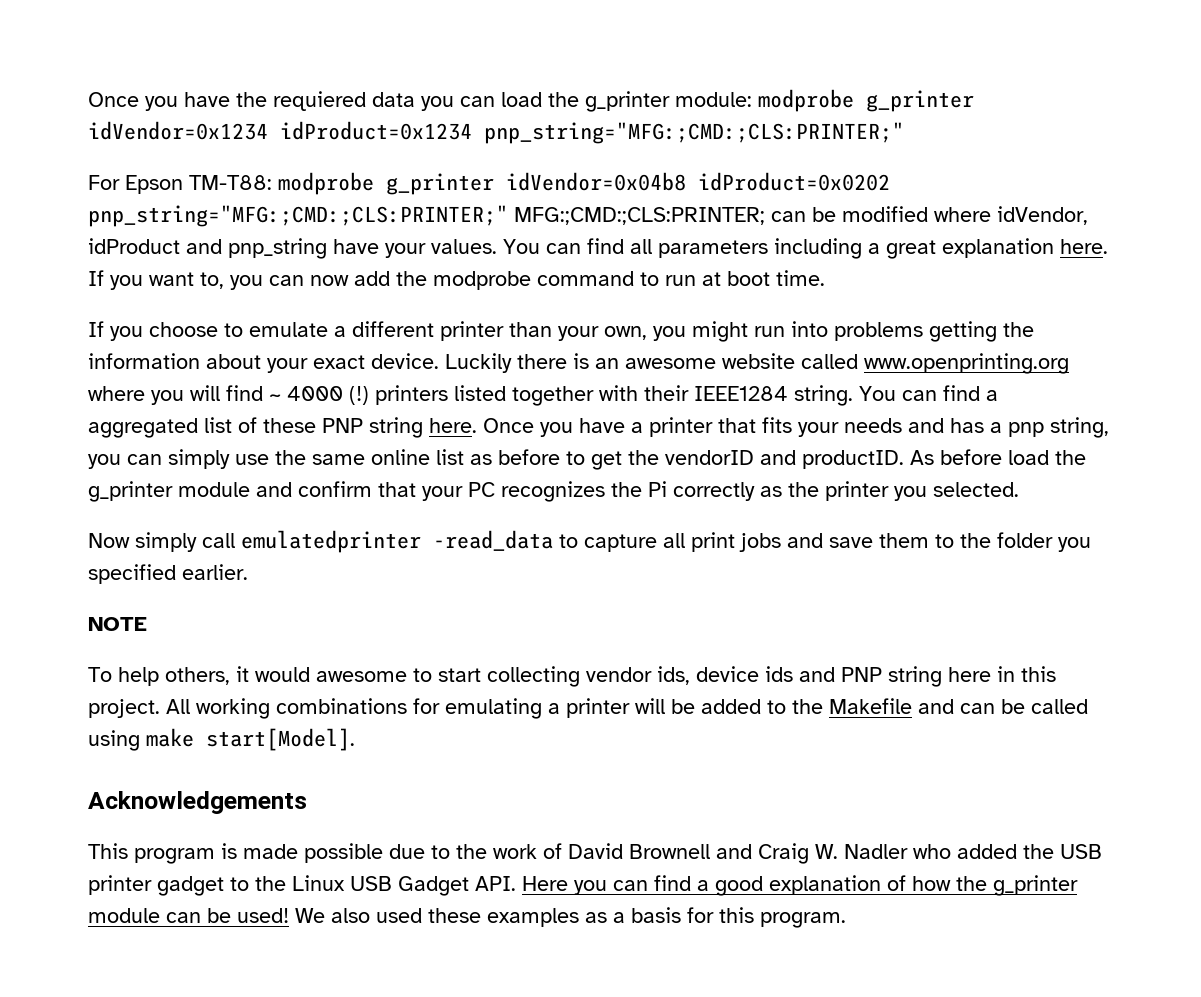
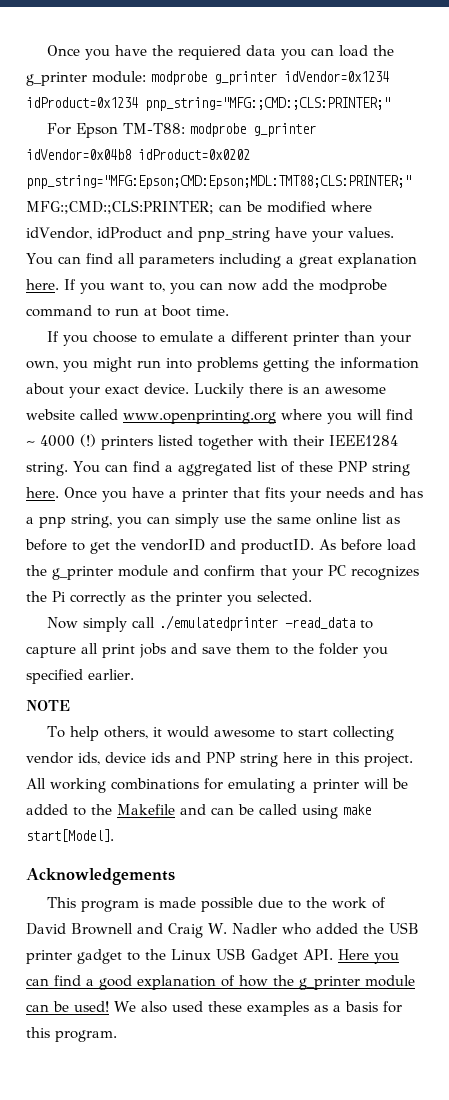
- For Epson TM-T88: modprobe g_printer idVendor=0x04b8 idProduct=0x0202 pnp_string="MFG:;CMD:;CLS:PRINTER;" MFG:;CMD:;CLS:PRINTER; can be modified where idVendor, idProduct and pnp_string have your values.
+ For Epson TM-T88: modprobe g_printer idVendor=0x04b8 idProduct=0x0202 pnp_string="MFG:Epson;CMD:Epson;MDL:TMT88;CLS:PRINTER;" MFG:;CMD:;CLS:PRINTER; can be modified where idVendor, idProduct and pnp_string have your values.
- Now simply call emulatedprinter -read_data to capture all print jobs and save them to the folder you specified earlier.
+ Now simply call ./emulatedprinter -read_data to capture all print jobs and save them to the folder you specified earlier.

